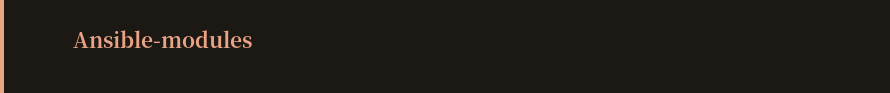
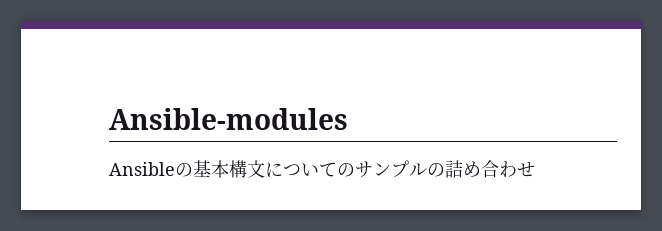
+ Ansibleの基本構文についてのサンプルの詰め合わせ

